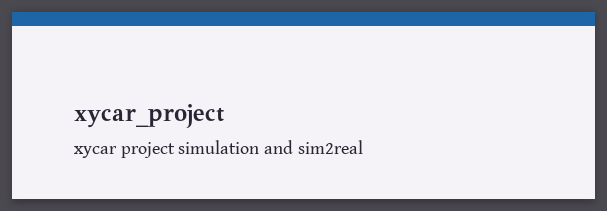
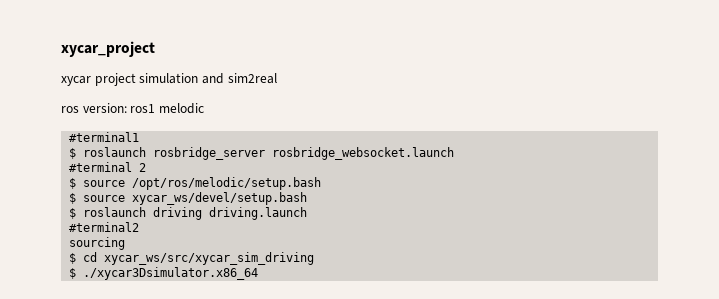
+ ros version: ros1 melodic
+ #terminal1
+ $ roslaunch rosbridge_server rosbridge_websocket.launch
+ #terminal 2
+ $ source /opt/ros/melodic/setup.bash
+ $ source xycar_ws/devel/setup.bash
+ $ roslaunch driving driving.launch
+ #terminal2
+ sourcing
+ $ cd xycar_ws/src/xycar_sim_driving
+ $ ./xycar3Dsimulator.x86_64

